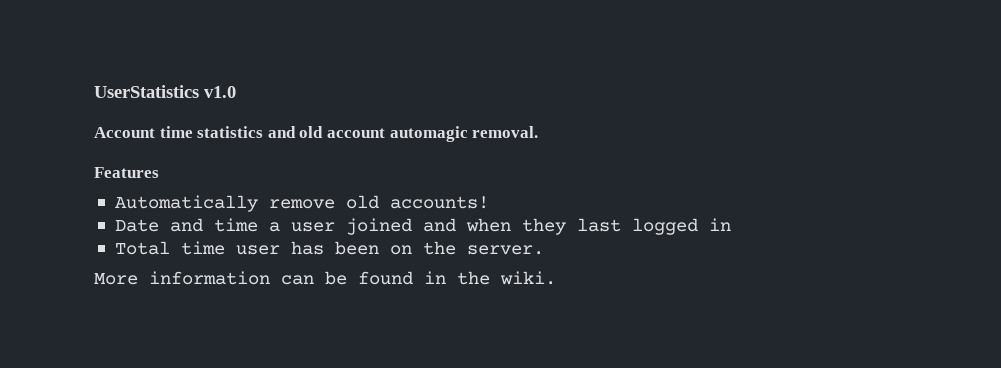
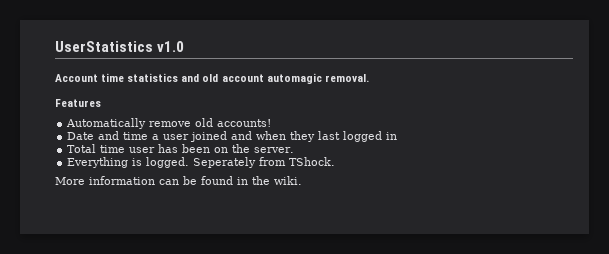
+ Everything is logged. Seperately from TShock.

